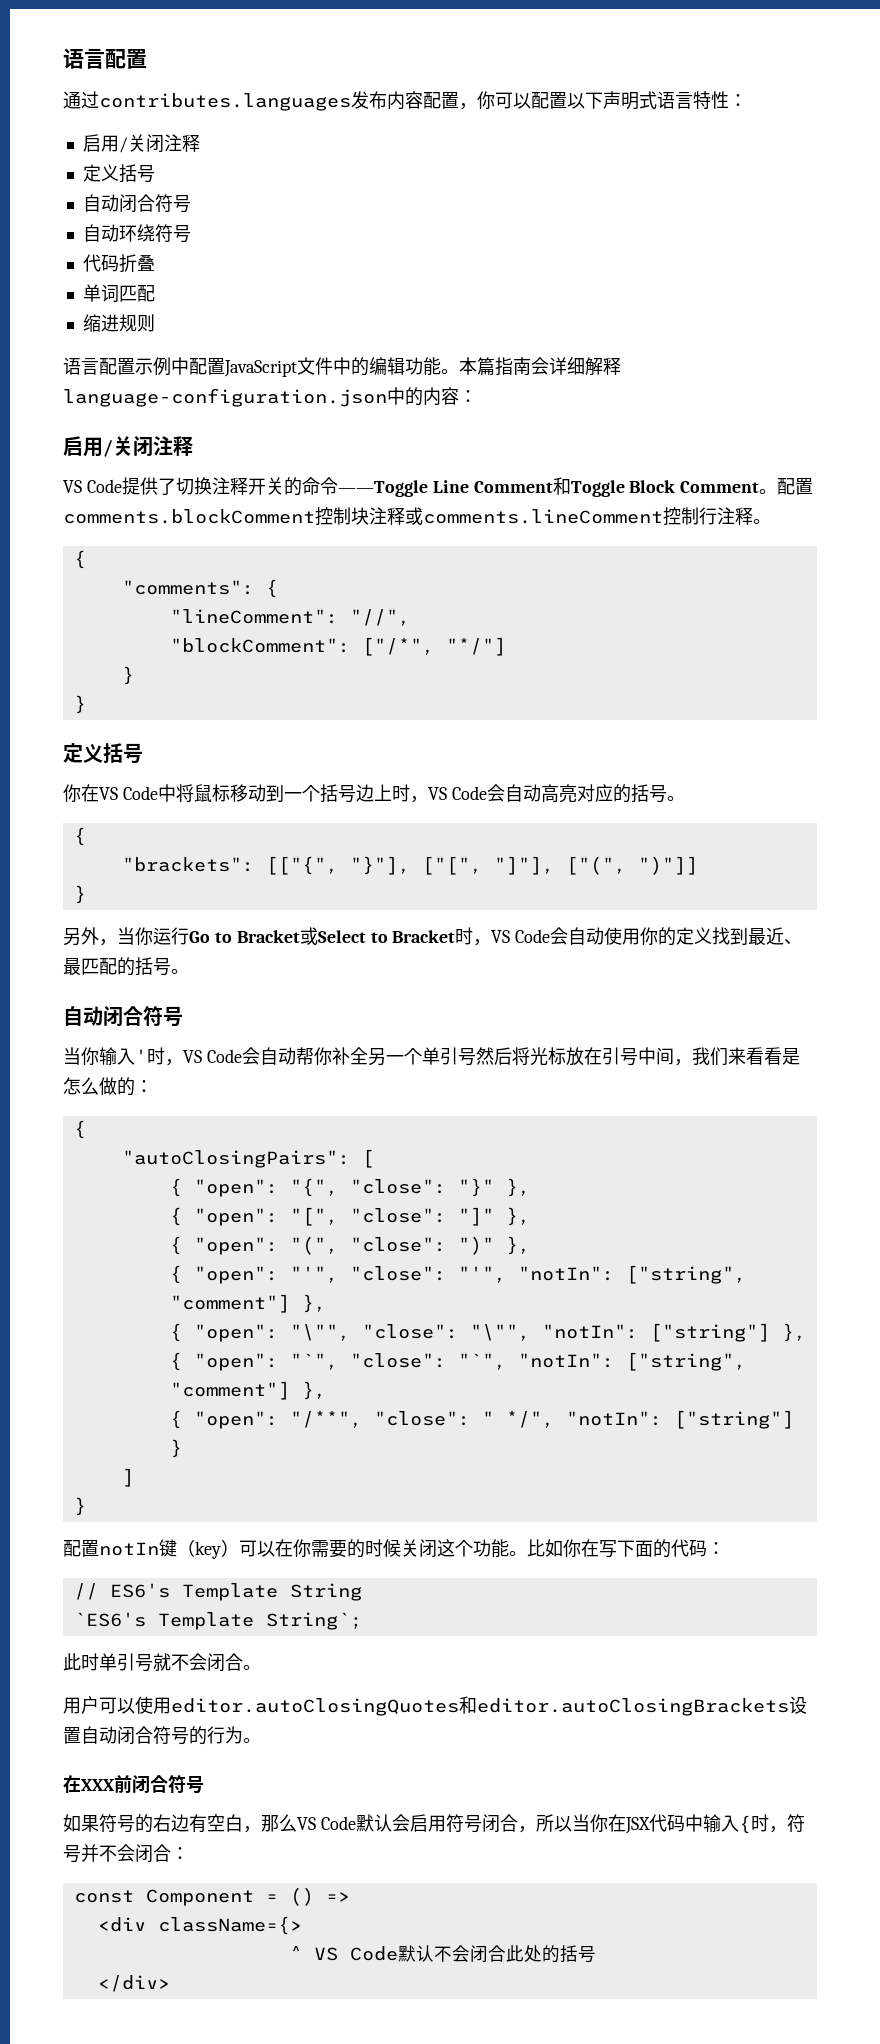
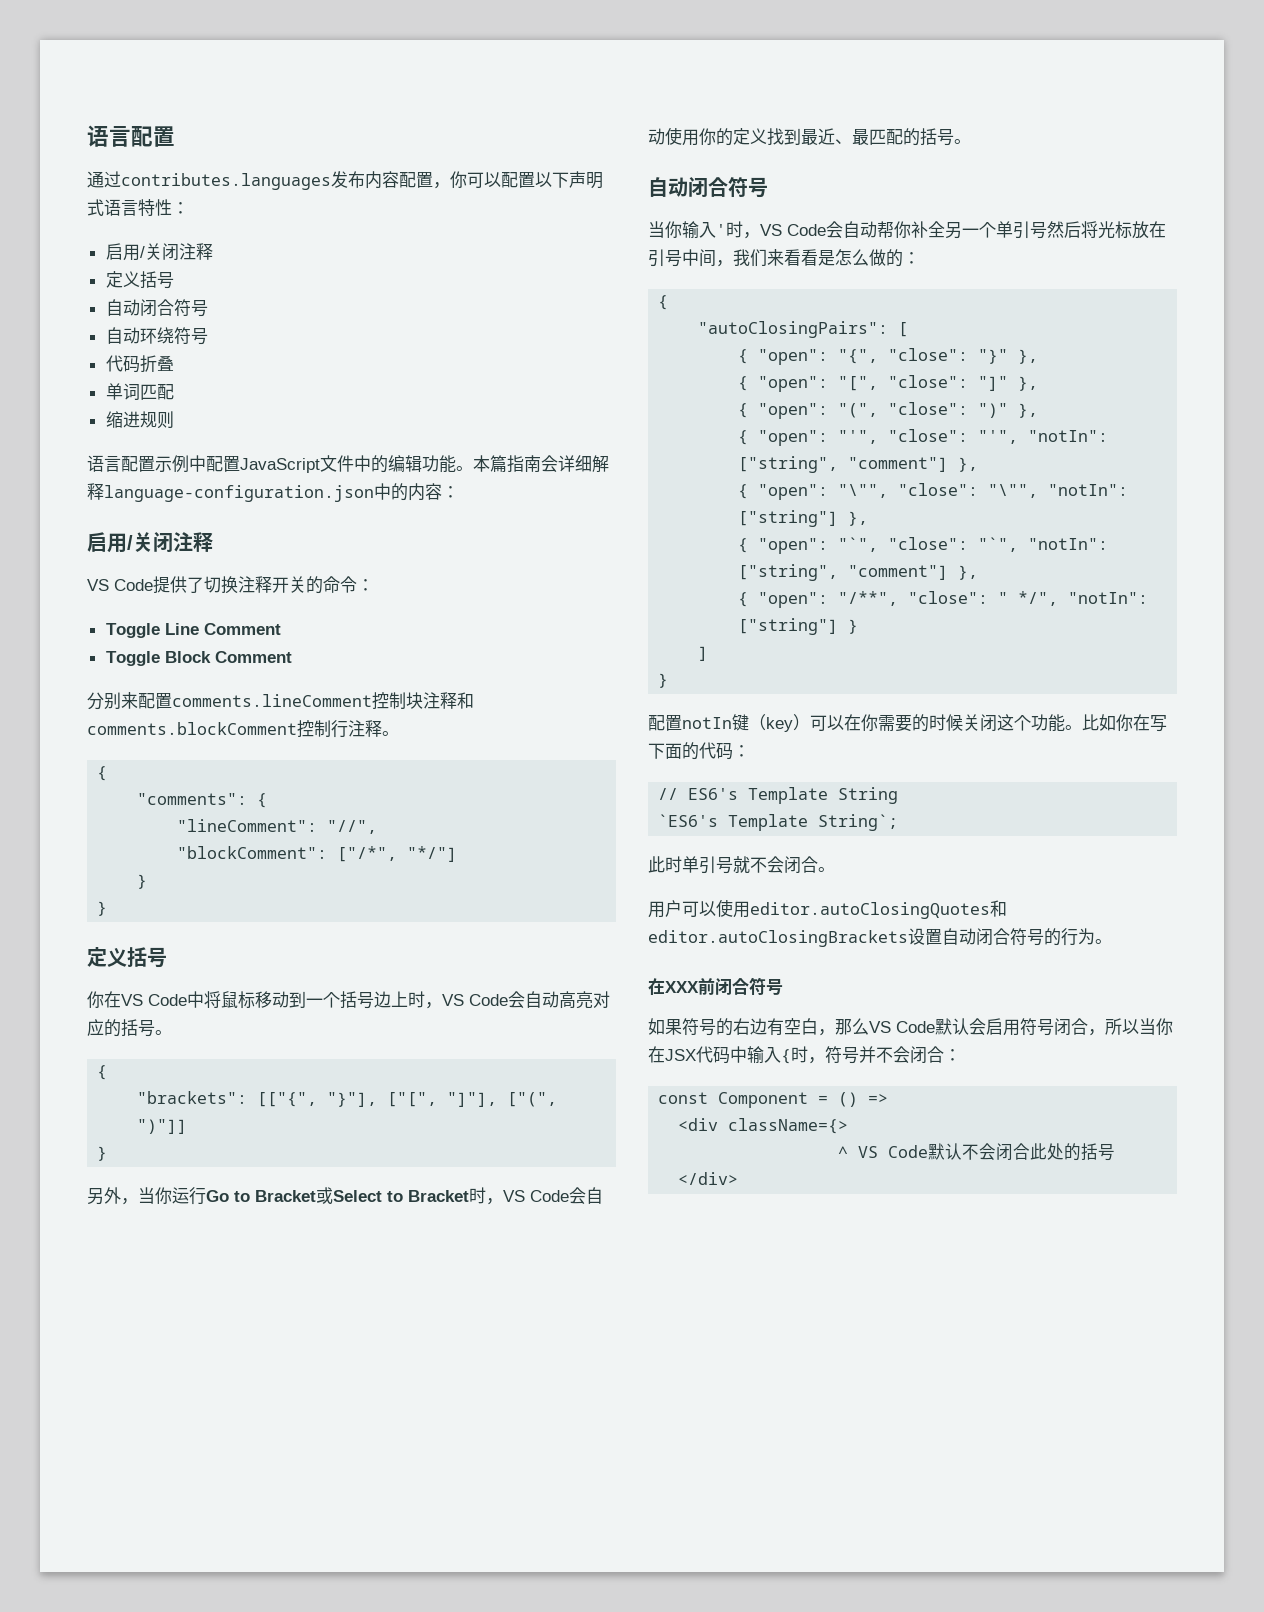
- VS Code提供了切换注释开关的命令——Toggle Line Comment和Toggle Block Comment。配置comments.blockComment控制块注释或comments.lineComment控制行注释。
+ VS Code提供了切换注释开关的命令：
+ Toggle Line Comment
+ Toggle Block Comment
+ 分别来配置comments.lineComment控制块注释和comments.blockComment控制行注释。

